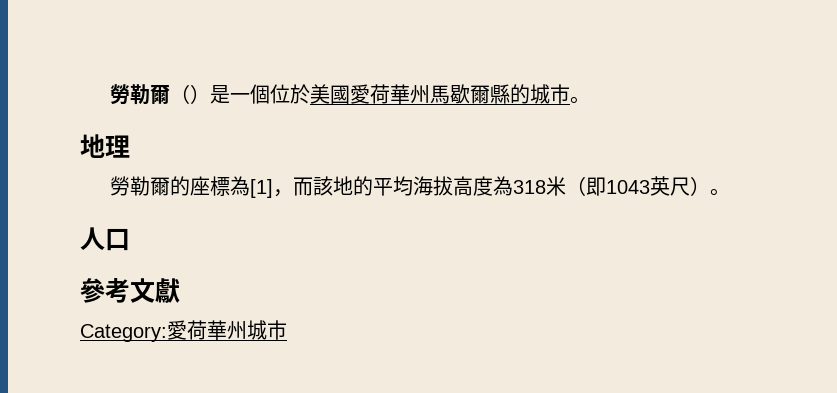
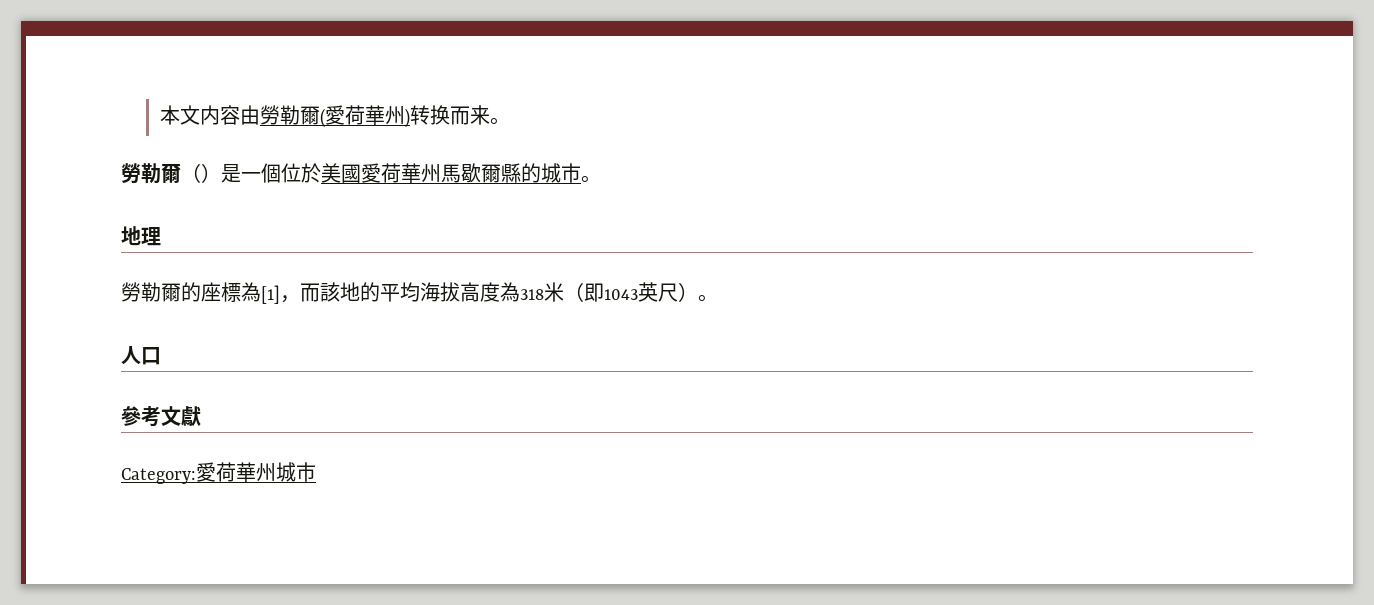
+ 本文内容由勞勒爾(愛荷華州)转换而来。

